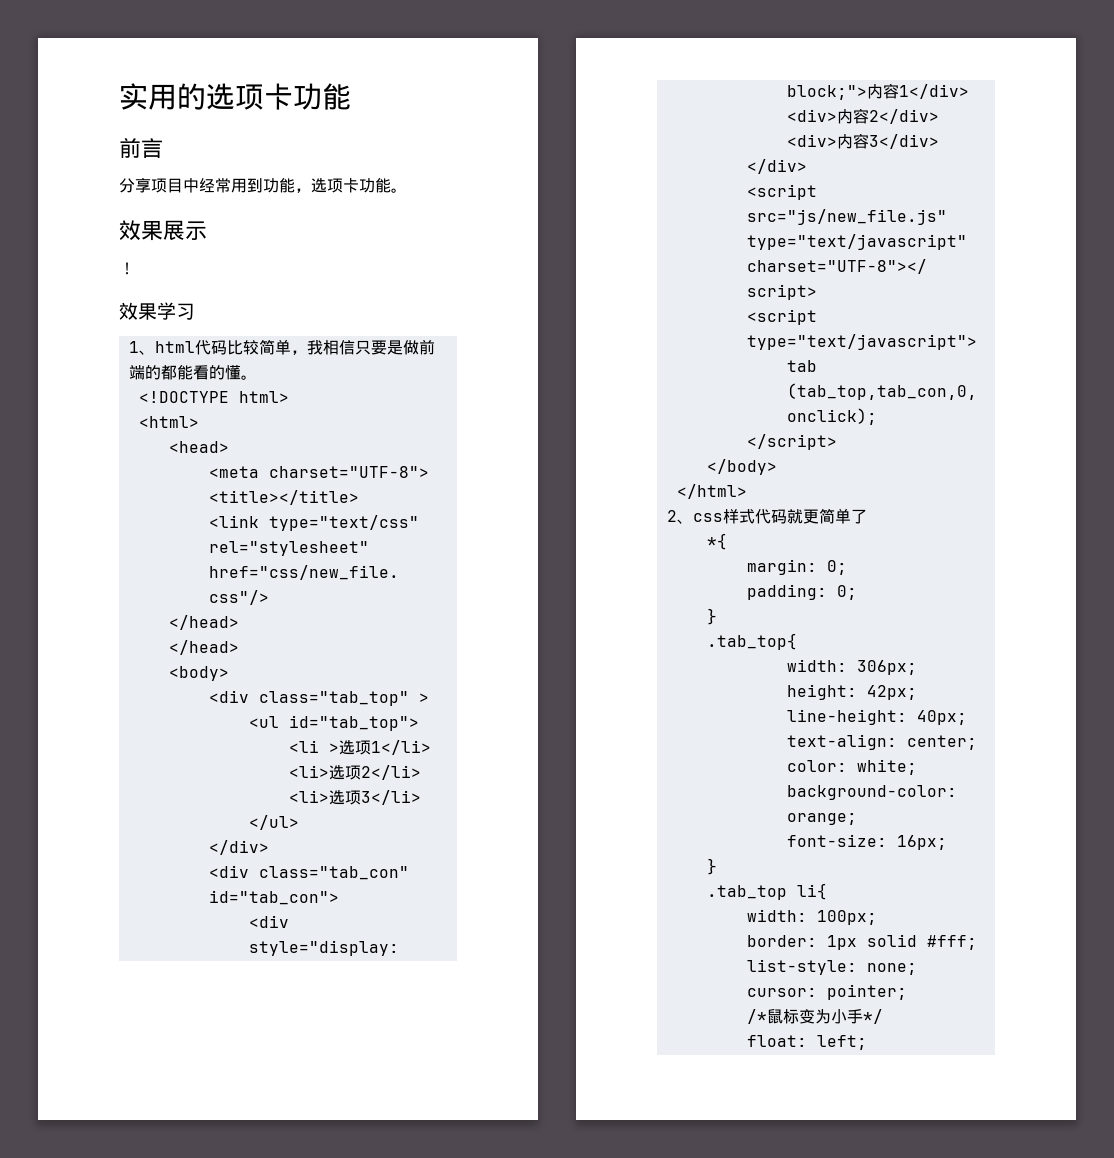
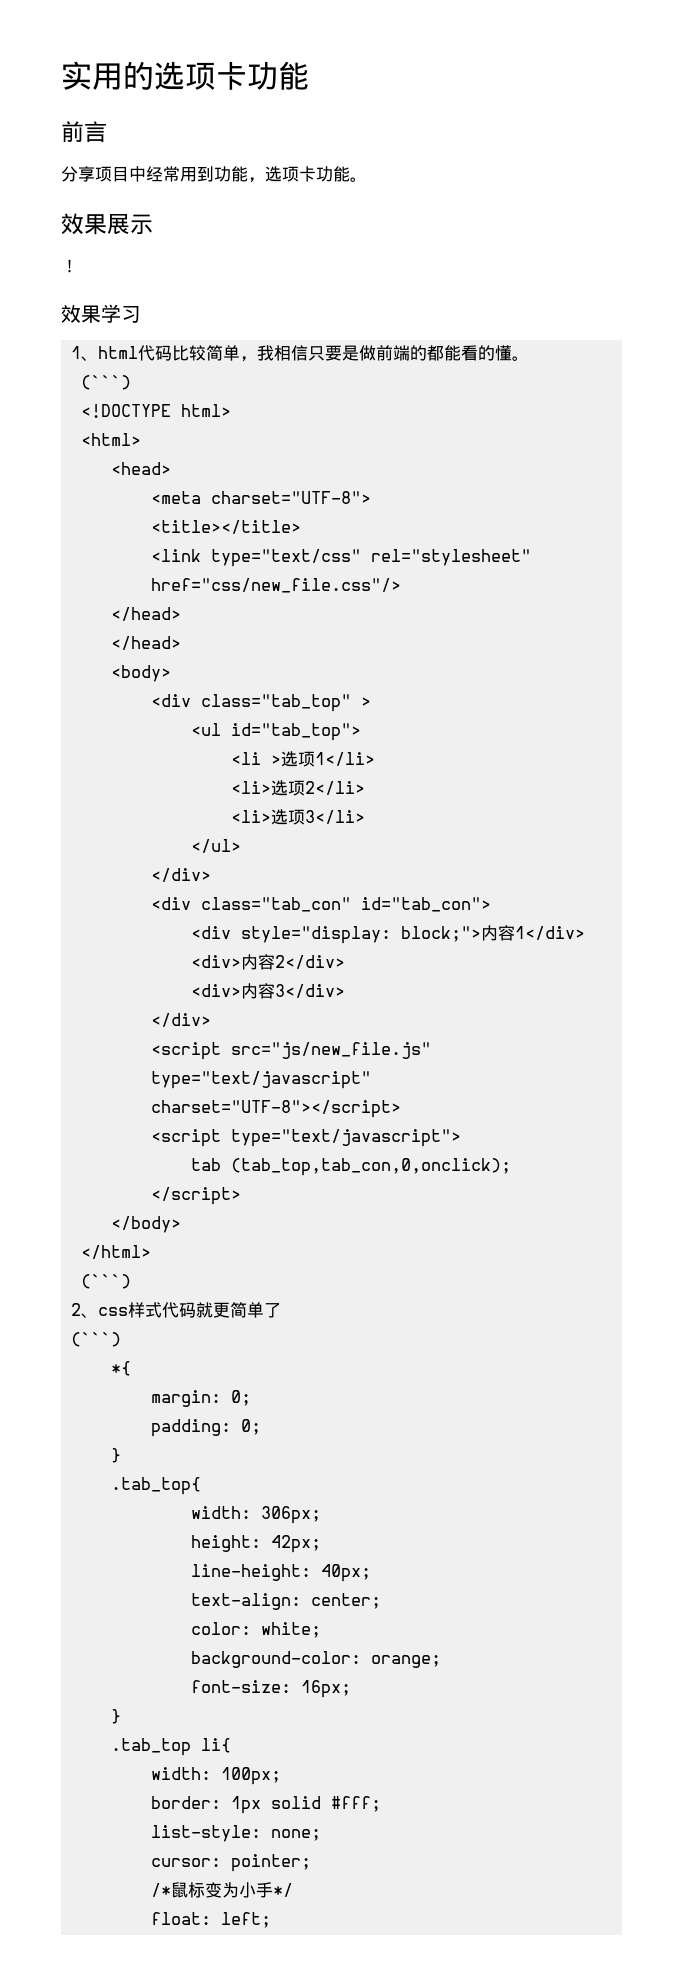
  1、html代码比较简单，我相信只要是做前端的都能看的懂。
+ (```)
  </html>
+ (```)
  2、css样式代码就更简单了
+ (```)

